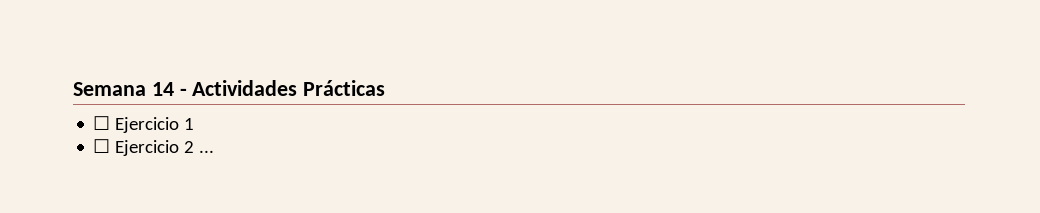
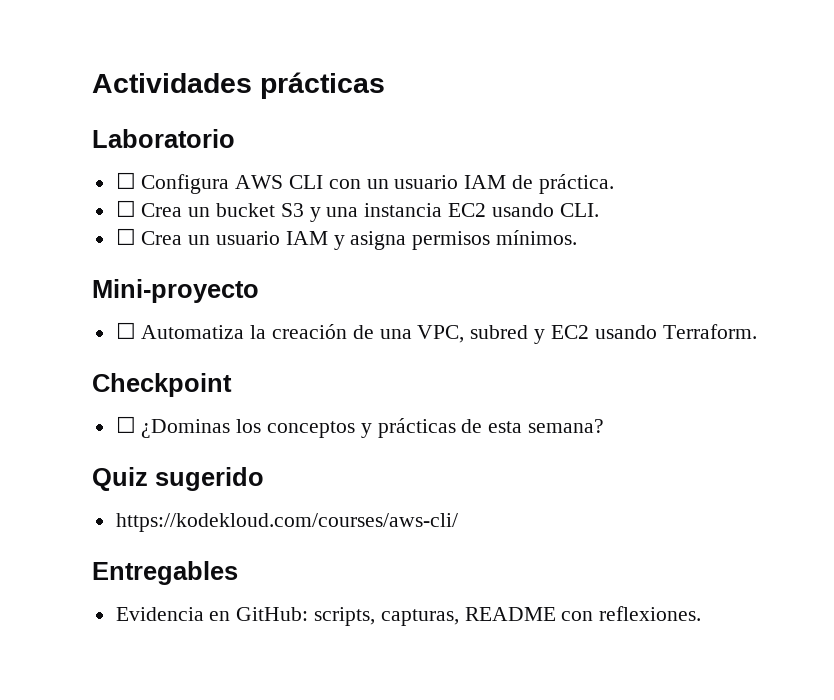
- Semana 14 - Actividades Prácticas
- ☐ Ejercicio 1
- ☐ Ejercicio 2 ...
+ Actividades prácticas
+ Laboratorio
+ ☐ Configura AWS CLI con un usuario IAM de práctica.
+ ☐ Crea un bucket S3 y una instancia EC2 usando CLI.
+ ☐ Crea un usuario IAM y asigna permisos mínimos.
+ Mini-proyecto
+ ☐ Automatiza la creación de una VPC, subred y EC2 usando Terraform.
+ Checkpoint
+ ☐ ¿Dominas los conceptos y prácticas de esta semana?
+ Quiz sugerido
+ https://kodekloud.com/courses/aws-cli/
+ Entregables
+ Evidencia en GitHub: scripts, capturas, README con reflexiones.

